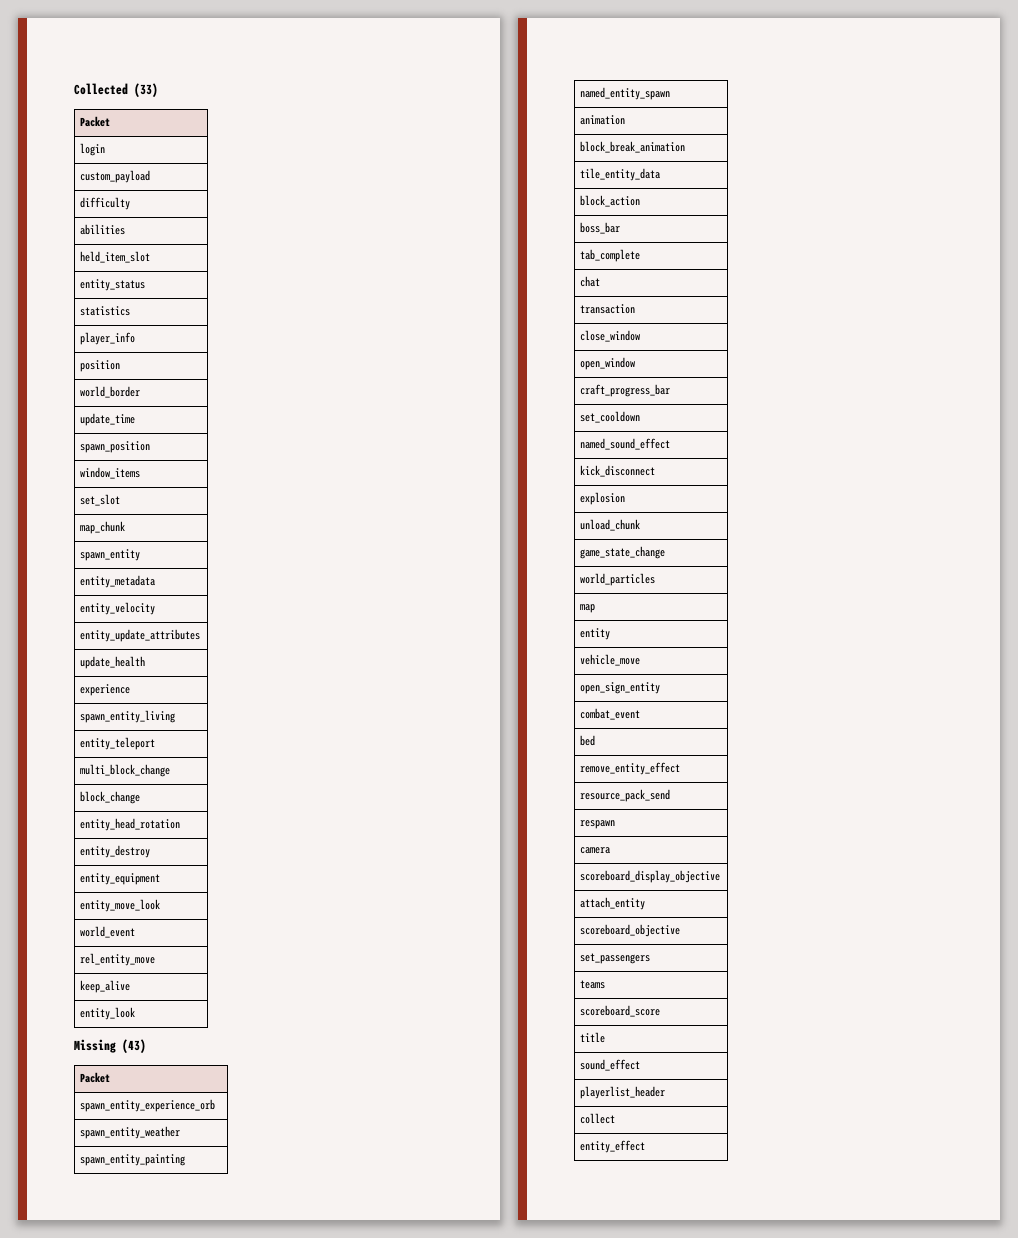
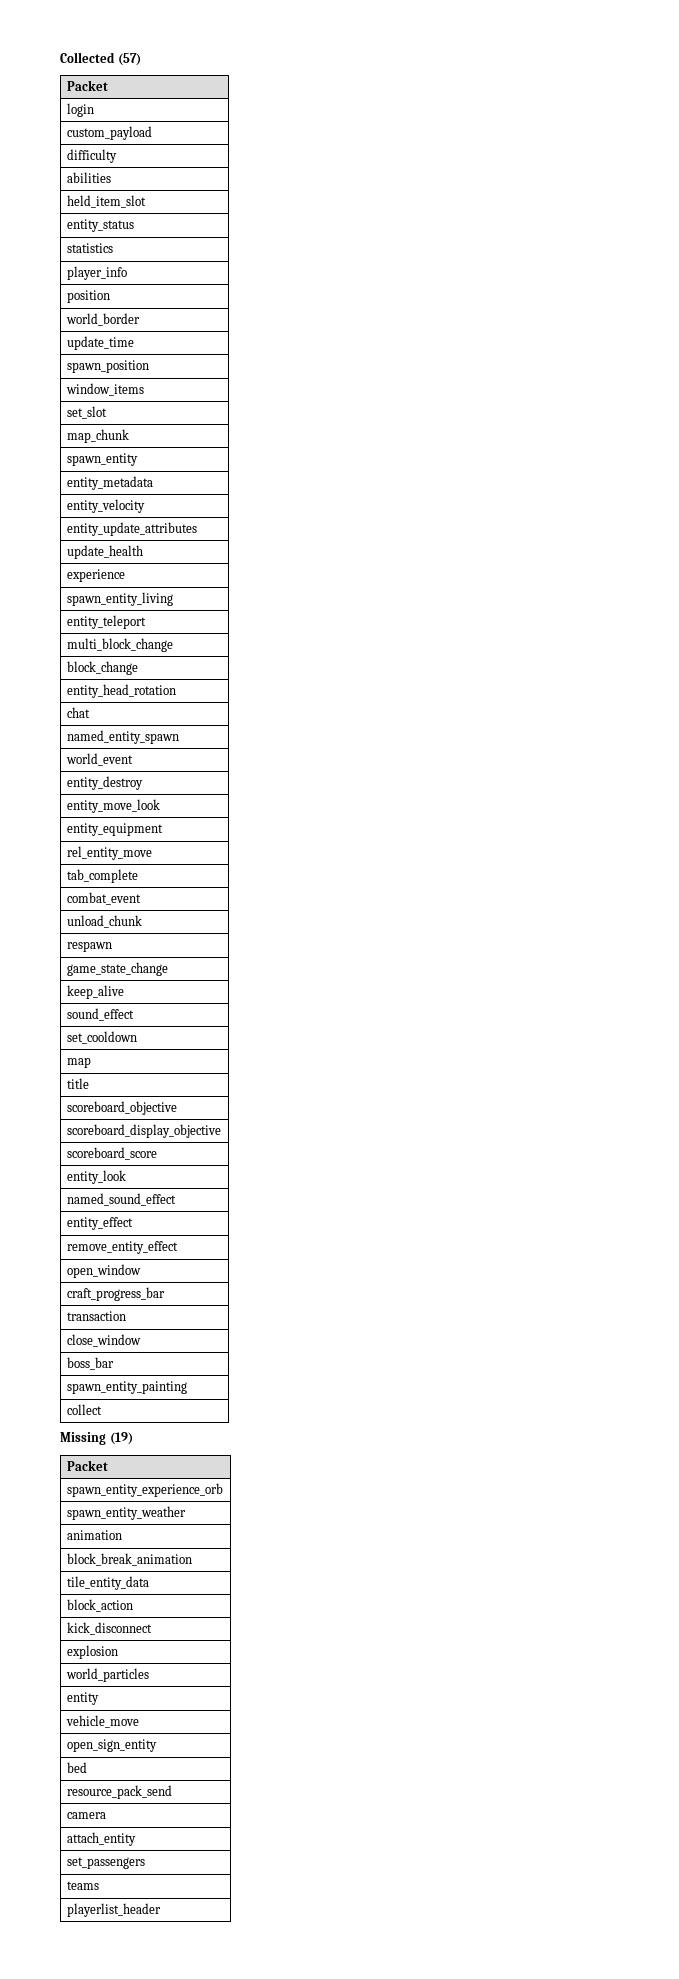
- Collected (33)
+ Collected (57)
+ chat
+ named_entity_spawn
+ world_event
+ entity_move_look
- entity_move_look
- world_event
  rel_entity_move
+ tab_complete
+ combat_event
+ unload_chunk
+ respawn
+ game_state_change
  keep_alive
+ sound_effect
+ set_cooldown
+ map
+ title
+ scoreboard_objective
+ scoreboard_display_objective
+ scoreboard_score
  entity_look
+ named_sound_effect
+ entity_effect
+ remove_entity_effect
+ open_window
+ craft_progress_bar
+ transaction
+ close_window
+ boss_bar
+ spawn_entity_painting
+ collect
- Missing (43)
+ Missing (19)
- spawn_entity_painting
- named_entity_spawn
- boss_bar
- tab_complete
- chat
- transaction
- close_window
- open_window
- craft_progress_bar
- set_cooldown
- named_sound_effect
- unload_chunk
- game_state_change
- map
- combat_event
- remove_entity_effect
- respawn
- scoreboard_display_objective
- scoreboard_objective
- scoreboard_score
- title
- sound_effect
- collect
- entity_effect

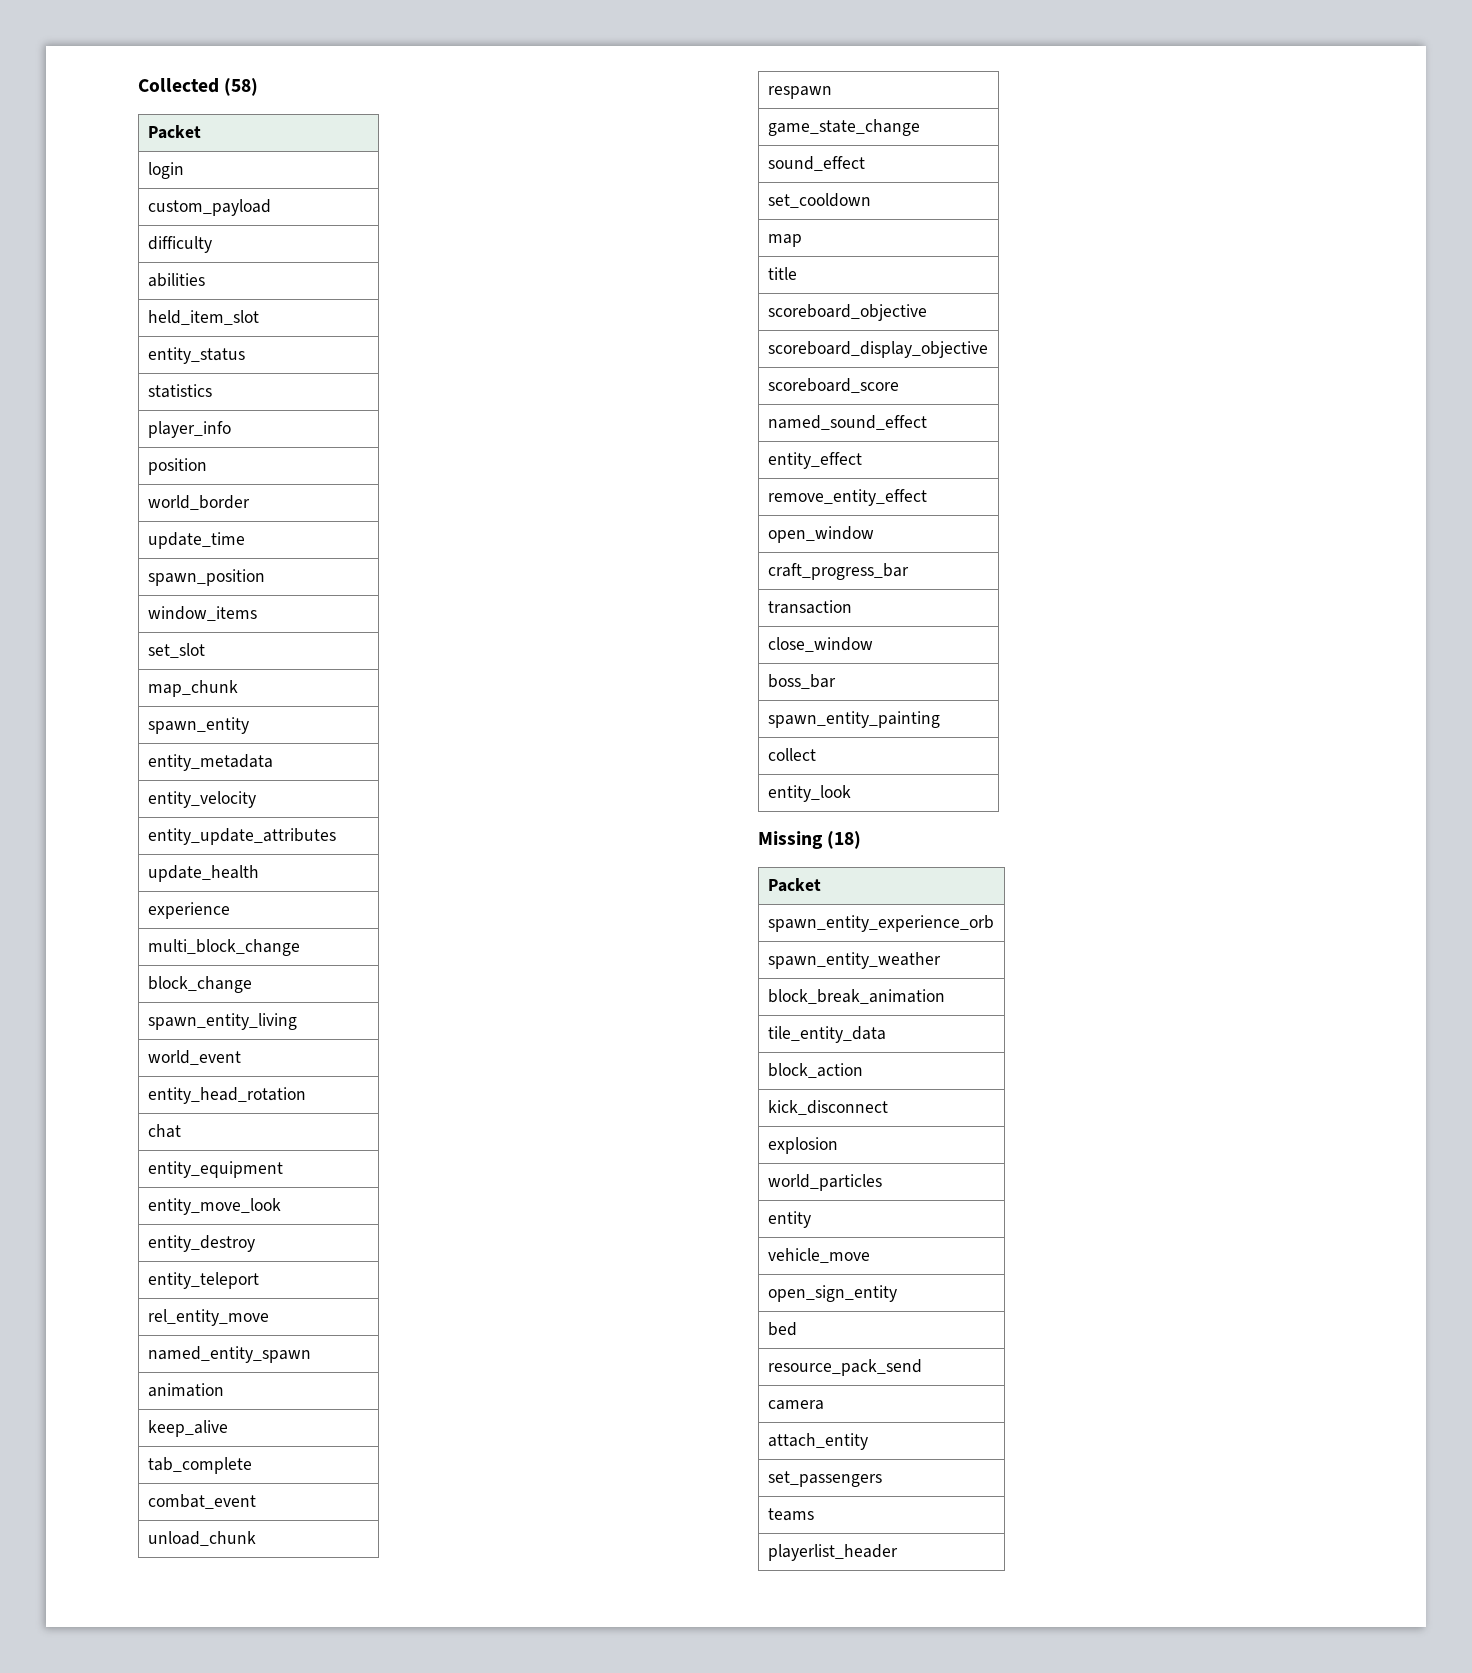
- Collected (57)
+ Collected (58)
- spawn_entity_living
- entity_teleport
+ spawn_entity_living
+ world_event
- named_entity_spawn
- world_event
+ entity_equipment
+ entity_move_look
- entity_move_look
- entity_equipment
+ entity_teleport
+ named_entity_spawn
+ animation
+ keep_alive
- keep_alive
- entity_look
+ entity_look
- Missing (19)
+ Missing (18)
- animation

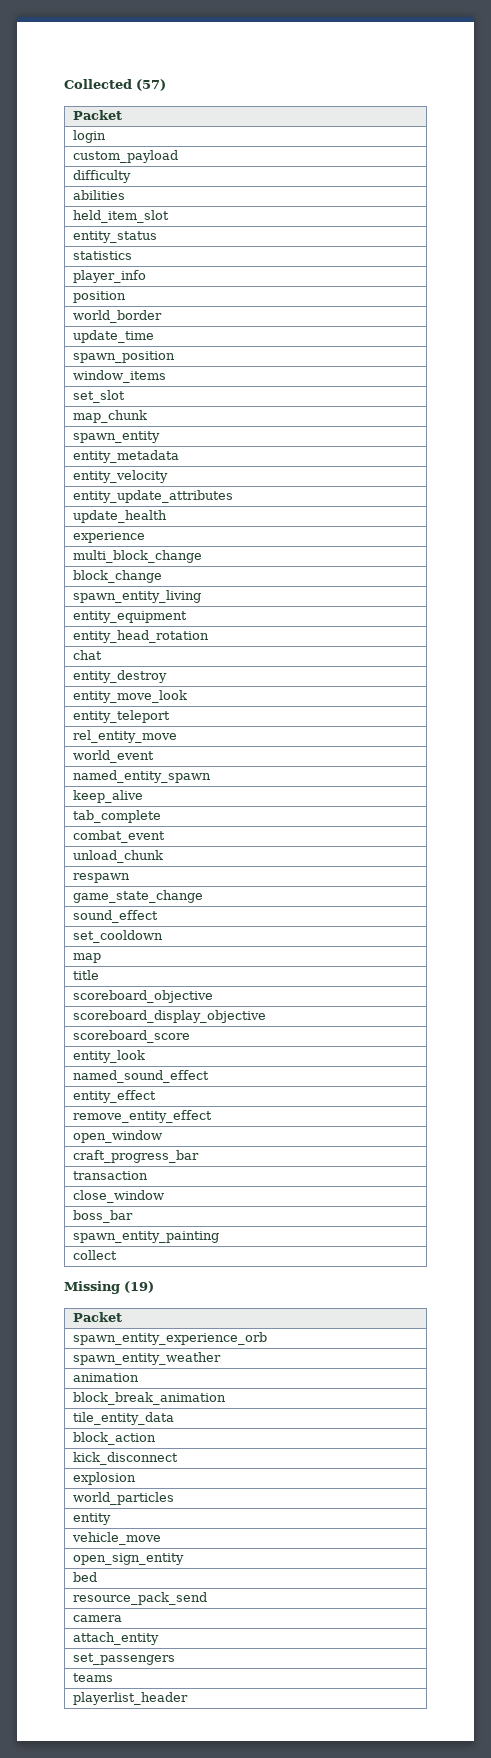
- Collected (58)
+ Collected (57)
- world_event
+ entity_equipment
- entity_equipment
+ entity_destroy
- entity_destroy
+ world_event
- animation
+ entity_look
- entity_look
- Missing (18)
+ Missing (19)
+ animation

